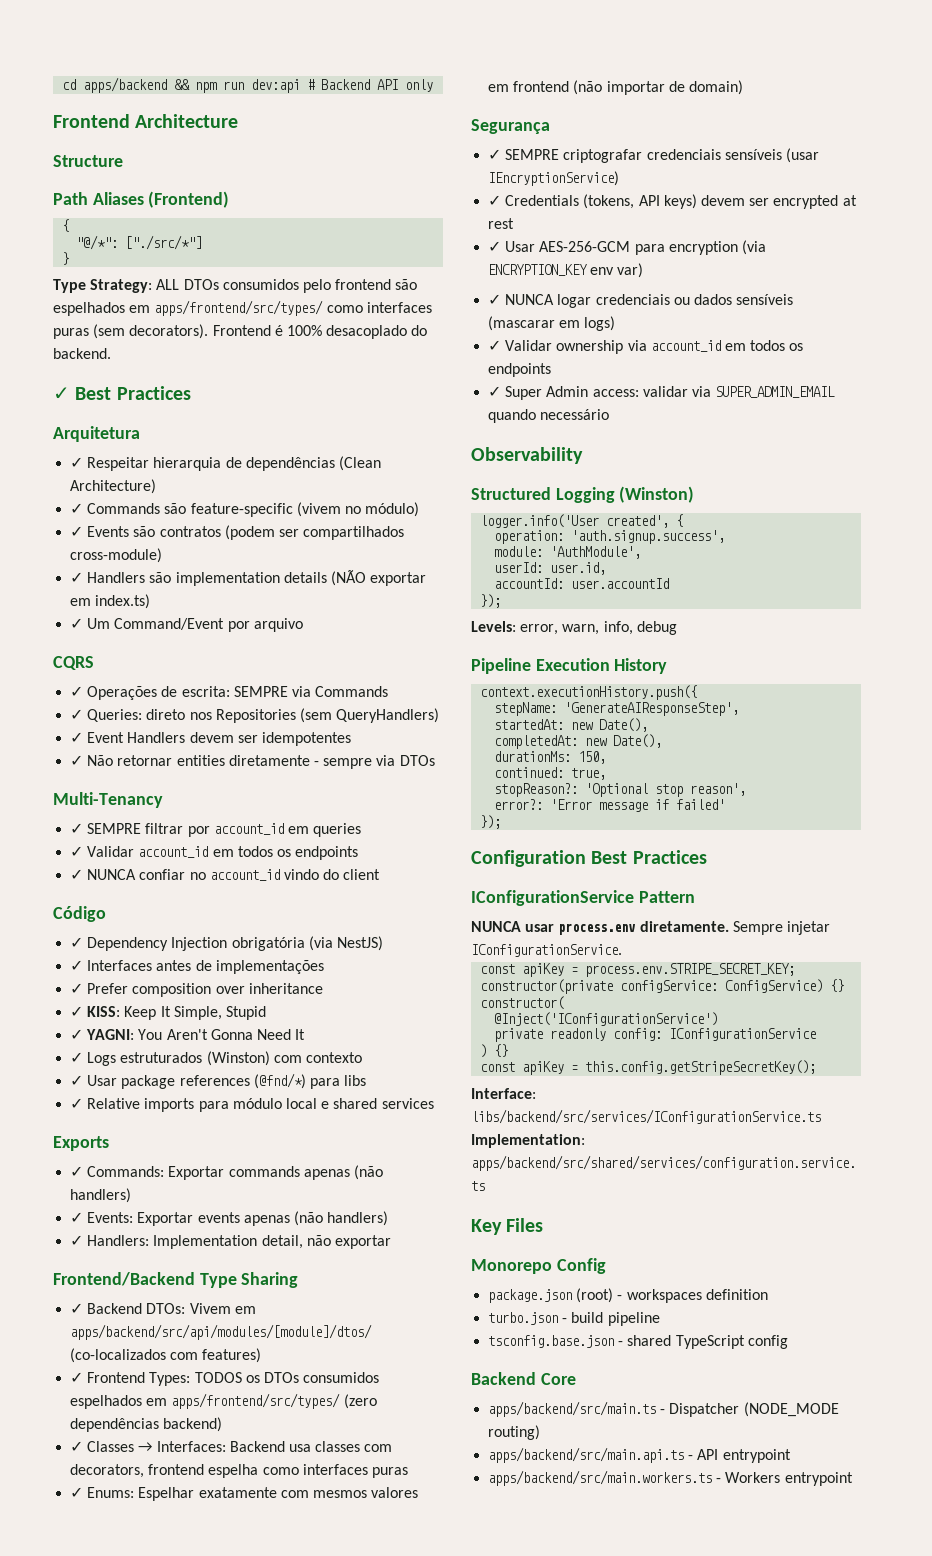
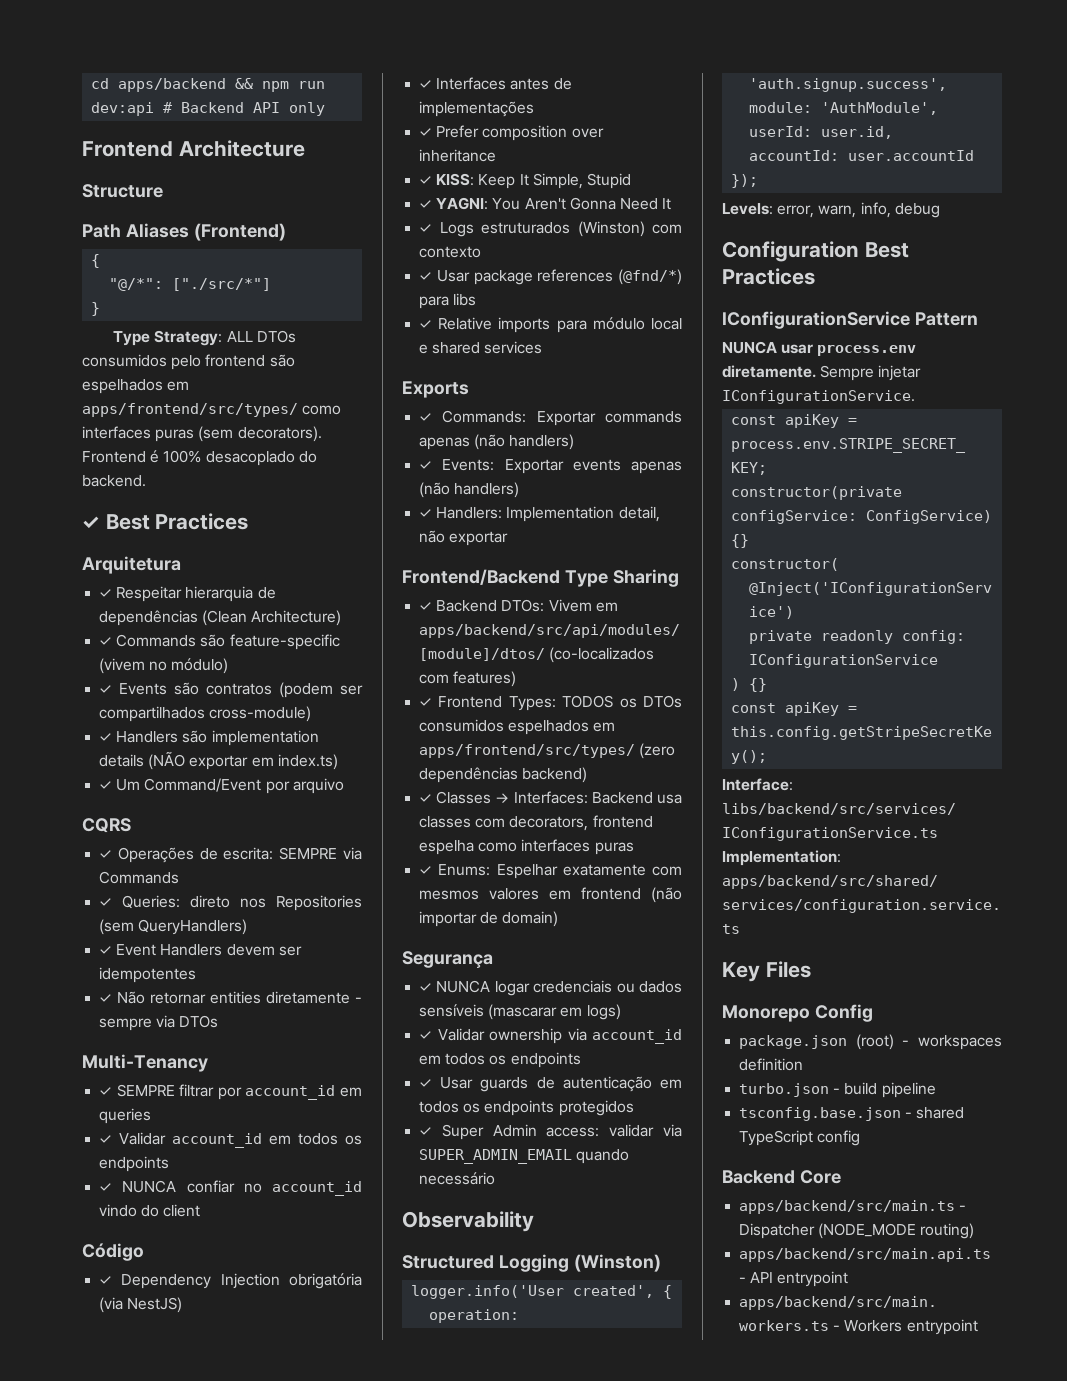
- ✓ SEMPRE criptografar credenciais sensíveis (usar IEncryptionService)
- ✓ Credentials (tokens, API keys) devem ser encrypted at rest
- ✓ Usar AES-256-GCM para encryption (via ENCRYPTION_KEY env var)
+ ✓ Usar guards de autenticação em todos os endpoints protegidos
- Pipeline Execution History
- context.executionHistory.push({
- stepName: 'GenerateAIResponseStep',
- startedAt: new Date(),
- completedAt: new Date(),
- durationMs: 150,
- continued: true,
- stopReason?: 'Optional stop reason',
- error?: 'Error message if failed'
- });

